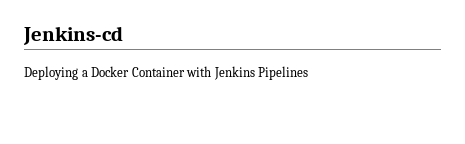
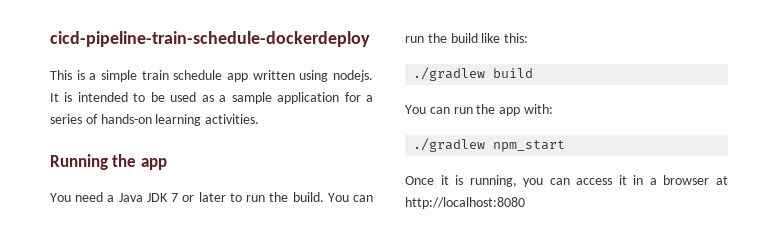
- Jenkins-cd
- Deploying a Docker Container with Jenkins Pipelines
+ cicd-pipeline-train-schedule-dockerdeploy
+ This is a simple train schedule app written using nodejs. It is intended to be used as a sample application for a series of hands-on learning activities.
+ Running the app
+ You need a Java JDK 7 or later to run the build. You can run the build like this:
+ ./gradlew build
+ You can run the app with:
+ ./gradlew npm_start
+ Once it is running, you can access it in a browser at http://localhost:8080

